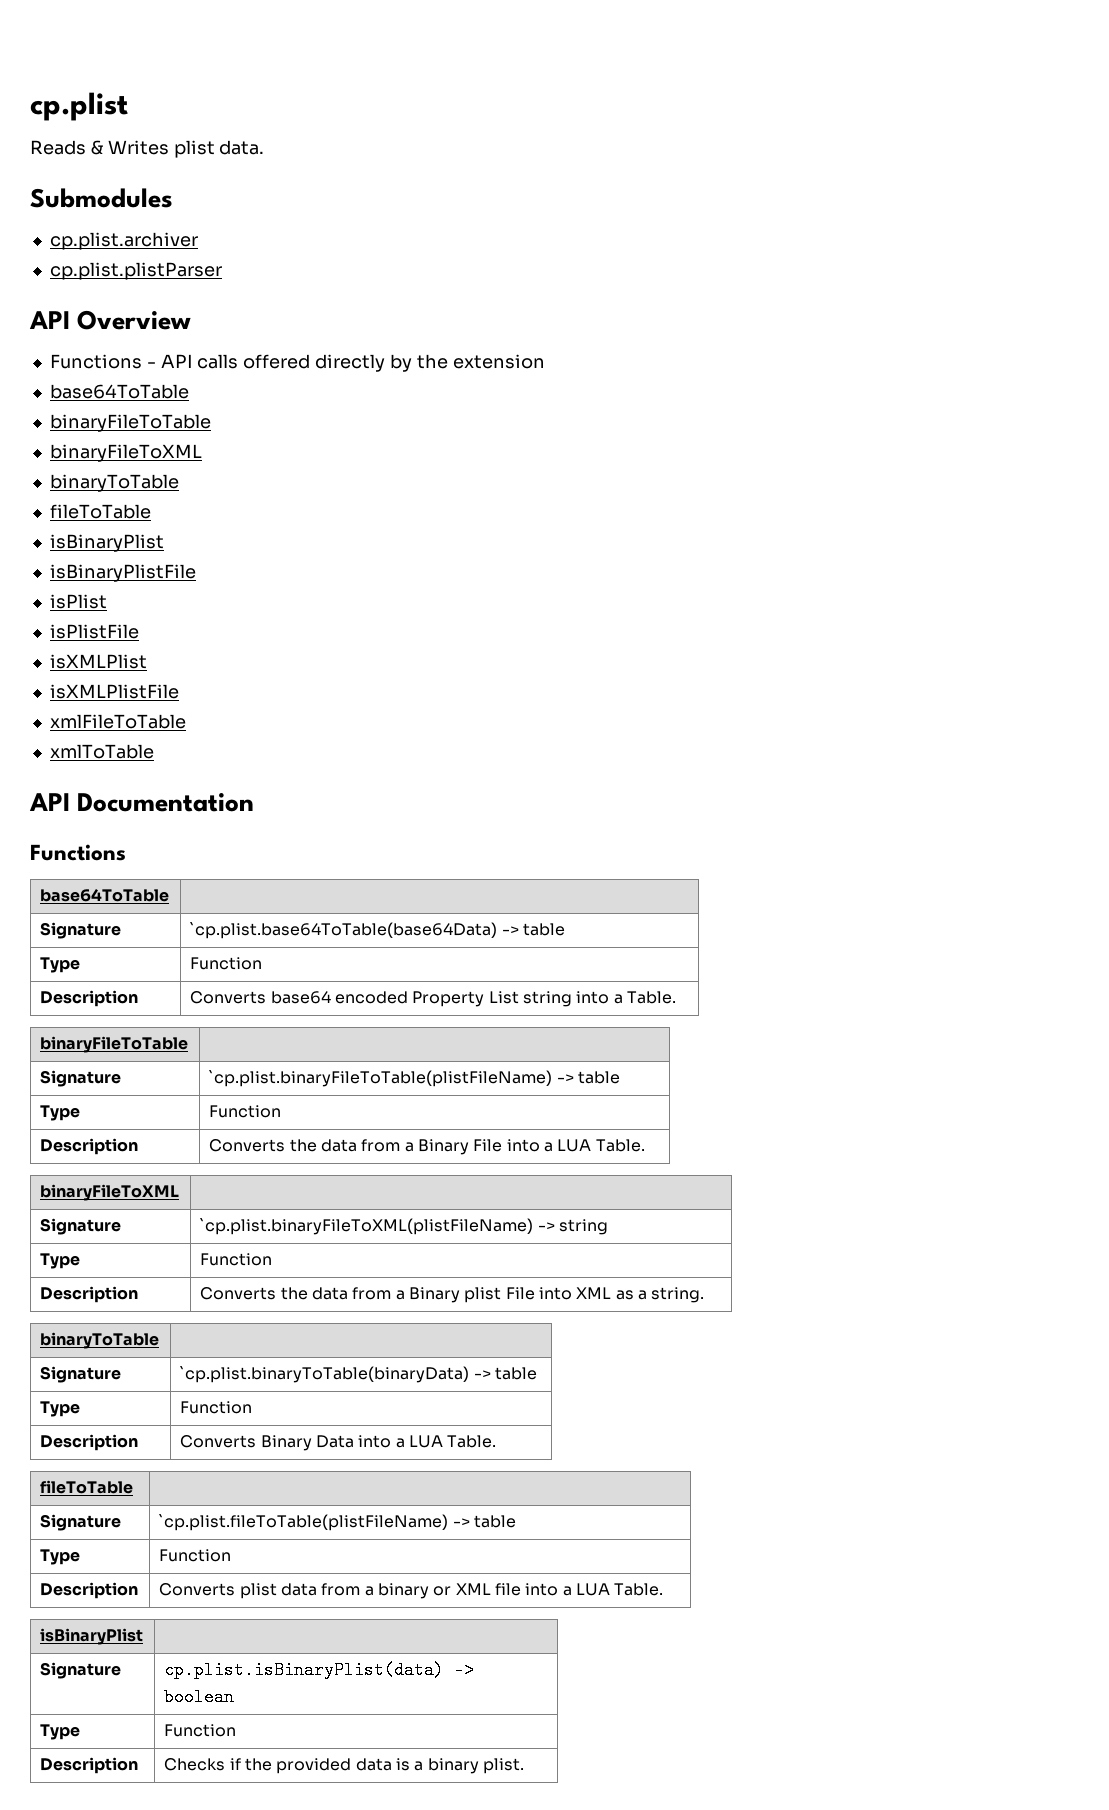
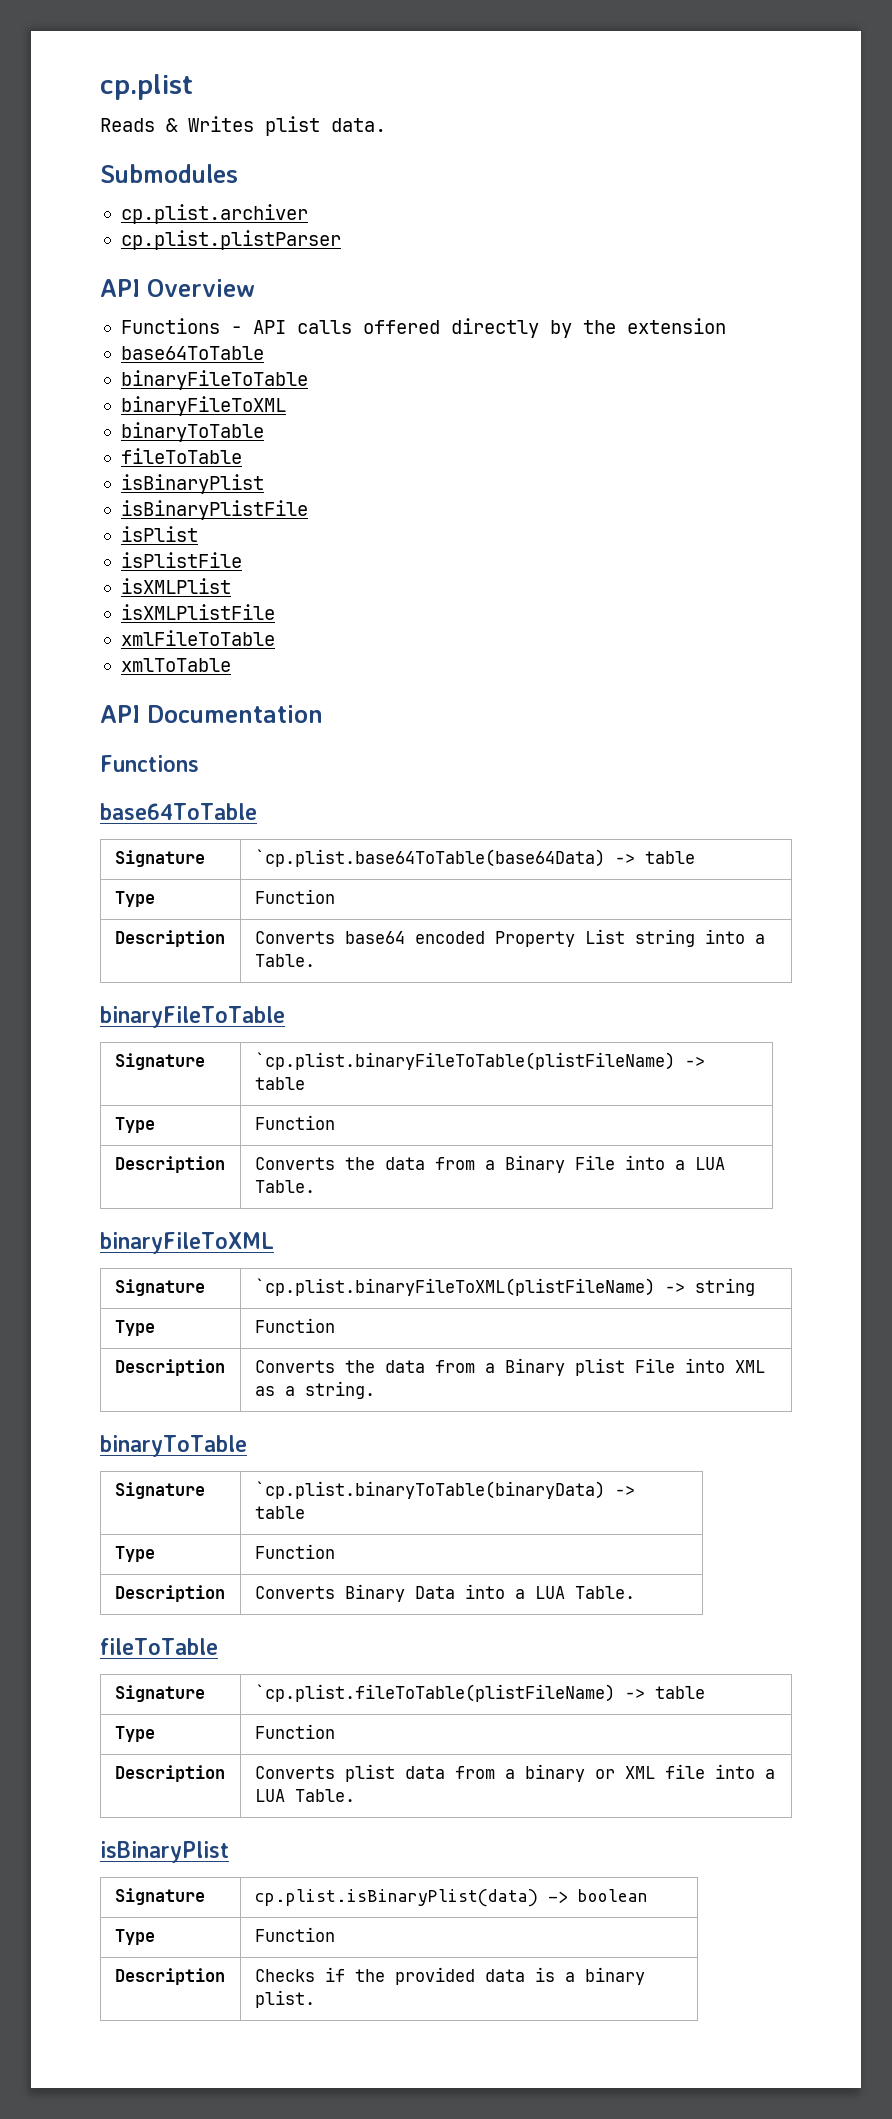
  API Documentation
  Functions
- base64ToTable |
+ base64ToTable
  Description | Converts base64 encoded Property List string into a Table.
- binaryFileToTable |
+ binaryFileToTable
  Description | Converts the data from a Binary File into a LUA Table.
- binaryFileToXML |
+ binaryFileToXML
  Description | Converts the data from a Binary plist File into XML as a string.
- binaryToTable |
+ binaryToTable
  Description | Converts Binary Data into a LUA Table.
- fileToTable |
+ fileToTable
  Description | Converts plist data from a binary or XML file into a LUA Table.
- isBinaryPlist |
+ isBinaryPlist

